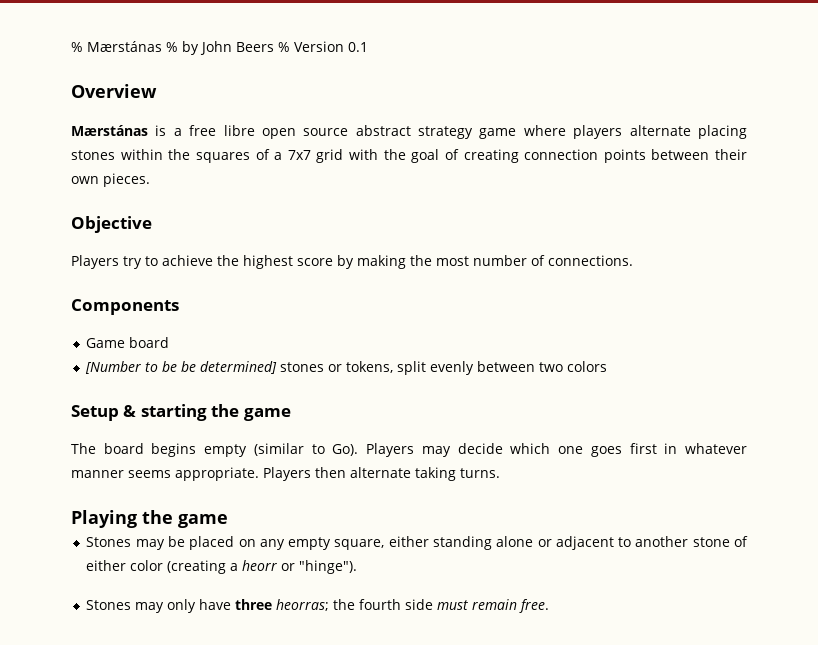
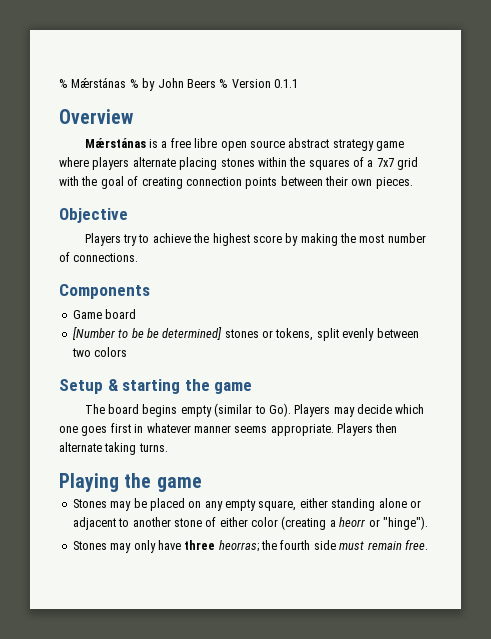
- % Mærstánas % by John Beers % Version 0.1
+ % Mǽrstánas % by John Beers % Version 0.1.1
- Mærstánas is a free libre open source abstract strategy game where players alternate placing stones within the squares of a 7x7 grid with the goal of creating connection points between their own pieces.
+ Mǽrstánas is a free libre open source abstract strategy game where players alternate placing stones within the squares of a 7x7 grid with the goal of creating connection points between their own pieces.

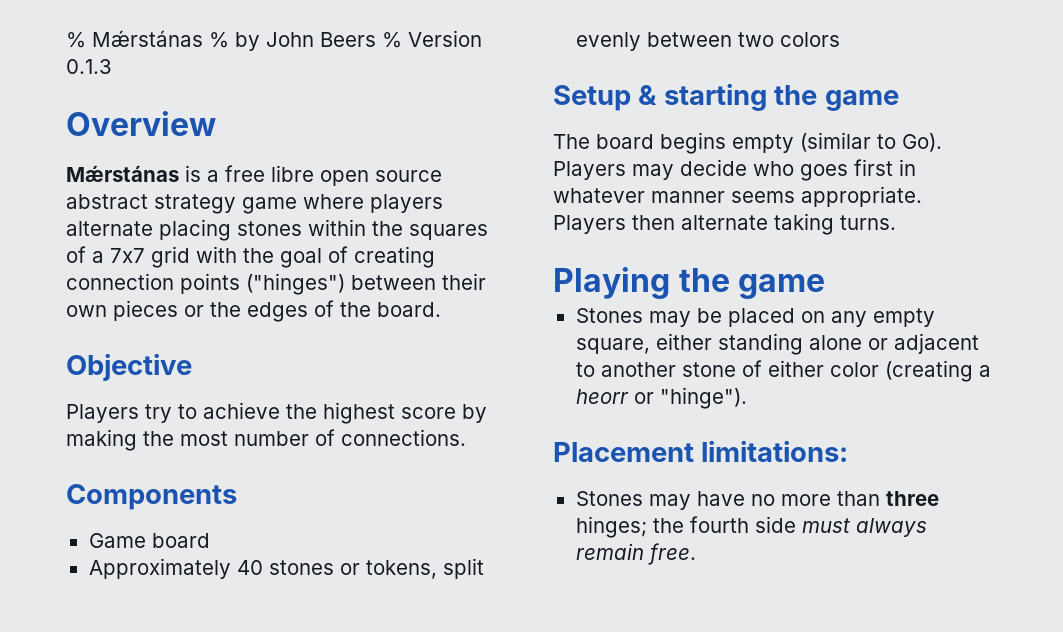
- % Mǽrstánas % by John Beers % Version 0.1.1
+ % Mǽrstánas % by John Beers % Version 0.1.3
- Mǽrstánas is a free libre open source abstract strategy game where players alternate placing stones within the squares of a 7x7 grid with the goal of creating connection points between their own pieces.
+ Mǽrstánas is a free libre open source abstract strategy game where players alternate placing stones within the squares of a 7x7 grid with the goal of creating connection points ("hinges") between their own pieces or the edges of the board.
- [Number to be be determined] stones or tokens, split evenly between two colors
+ Approximately 40 stones or tokens, split evenly between two colors
- The board begins empty (similar to Go). Players may decide which one goes first in whatever manner seems appropriate.
+ The board begins empty (similar to Go). Players may decide who goes first in whatever manner seems appropriate.
- Stones may only have three heorras; the fourth side must remain free.
+ Placement limitations:
+ Stones may have no more than three hinges; the fourth side must always remain free.

